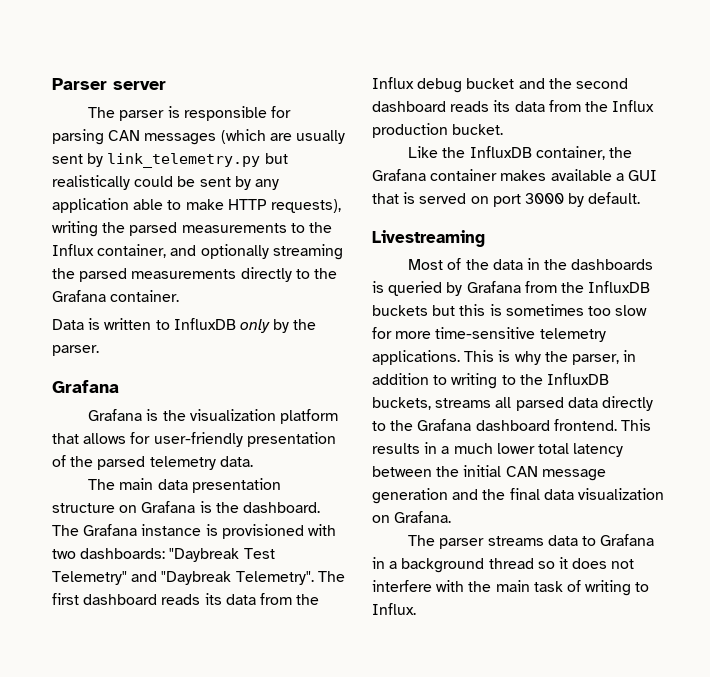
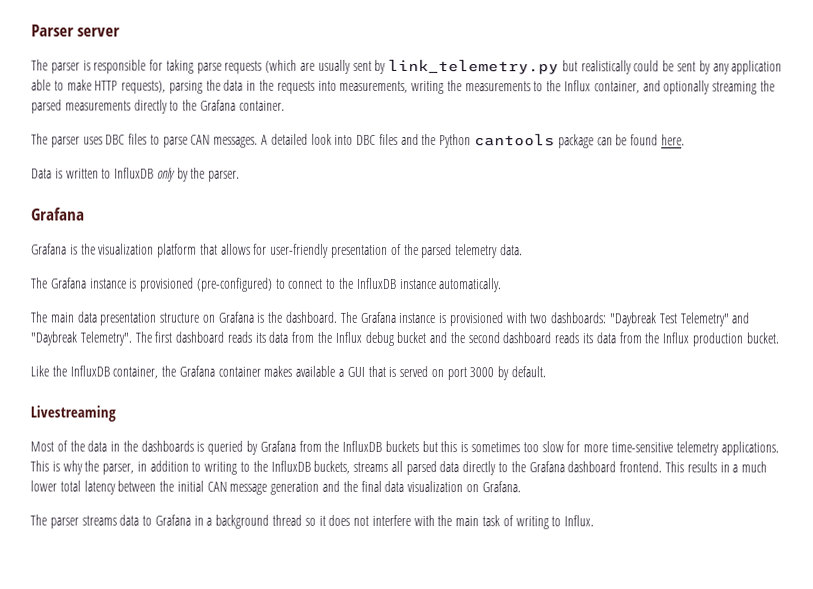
- The parser is responsible for parsing CAN messages (which are usually sent by link_telemetry.py but realistically could be sent by any application able to make HTTP requests), writing the parsed measurements to the Influx container, and optionally streaming the parsed measurements directly to the Grafana container.
+ The parser is responsible for taking parse requests (which are usually sent by link_telemetry.py but realistically could be sent by any application able to make HTTP requests), parsing the data in the requests into measurements, writing the measurements to the Influx container, and optionally streaming the parsed measurements directly to the Grafana container.
+ The parser uses DBC files to parse CAN messages. A detailed look into DBC files and the Python cantools package can be found here.
+ The Grafana instance is provisioned (pre-configured) to connect to the InfluxDB instance automatically.

